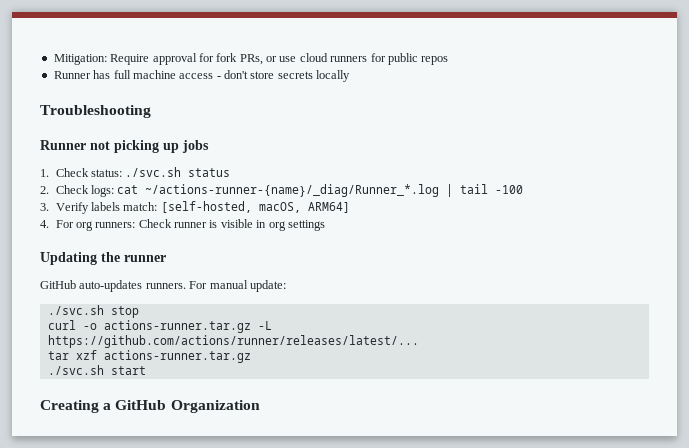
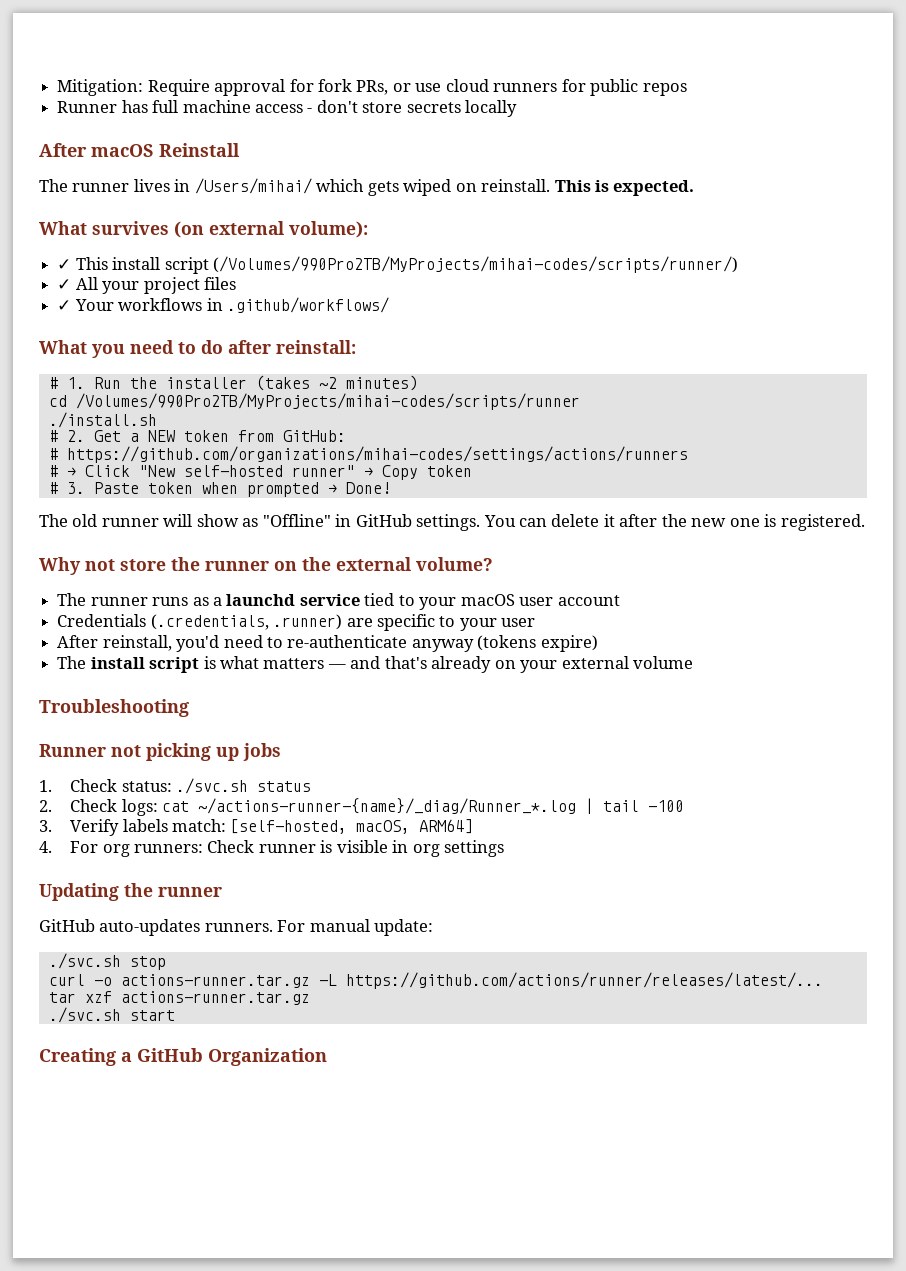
+ After macOS Reinstall
+ The runner lives in /Users/mihai/ which gets wiped on reinstall. This is expected.
+ What survives (on external volume):
+ ✓ This install script (/Volumes/990Pro2TB/MyProjects/mihai-codes/scripts/runner/)
+ ✓ All your project files
+ ✓ Your workflows in .github/workflows/
+ What you need to do after reinstall:
+ # 1. Run the installer (takes ~2 minutes)
+ cd /Volumes/990Pro2TB/MyProjects/mihai-codes/scripts/runner
+ ./install.sh
+ # 2. Get a NEW token from GitHub:
+ # https://github.com/organizations/mihai-codes/settings/actions/runners
+ # → Click "New self-hosted runner" → Copy token
+ # 3. Paste token when prompted → Done!
+ The old runner will show as "Offline" in GitHub settings. You can delete it after the new one is registered.
+ Why not store the runner on the external volume?
+ The runner runs as a launchd service tied to your macOS user account
+ Credentials (.credentials, .runner) are specific to your user
+ After reinstall, you'd need to re-authenticate anyway (tokens expire)
+ The install script is what matters — and that's already on your external volume

